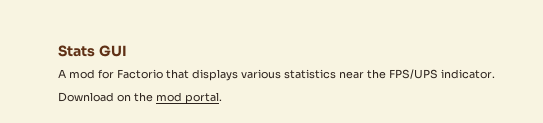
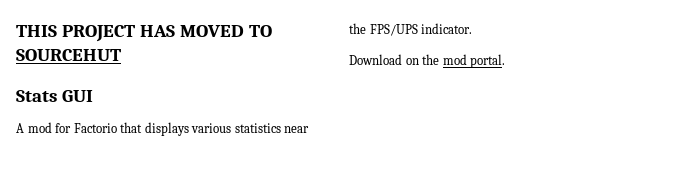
+ THIS PROJECT HAS MOVED TO SOURCEHUT

